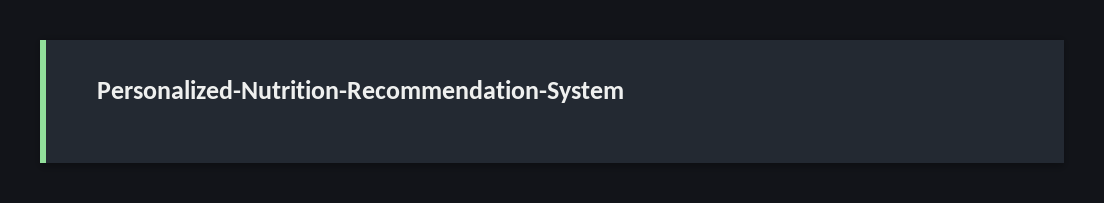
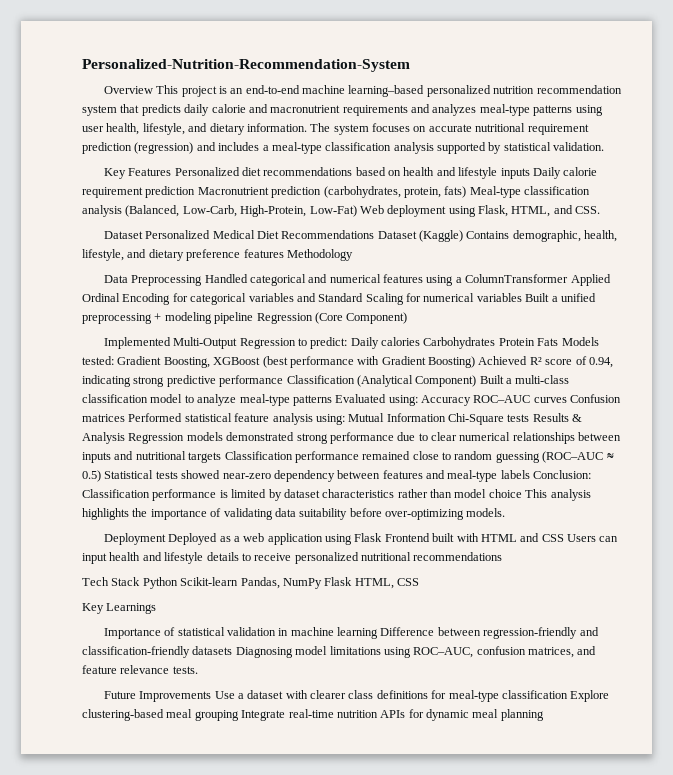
+ Overview This project is an end-to-end machine learning–based personalized nutrition recommendation system that predicts daily calorie and macronutrient requirements and analyzes meal-type patterns using user health, lifestyle, and dietary information. The system focuses on accurate nutritional requirement prediction (regression) and includes a meal-type classification analysis supported by statistical validation.
+ Key Features Personalized diet recommendations based on health and lifestyle inputs Daily calorie requirement prediction Macronutrient prediction (carbohydrates, protein, fats) Meal-type classification analysis (Balanced, Low-Carb, High-Protein, Low-Fat) Web deployment using Flask, HTML, and CSS.
+ Dataset Personalized Medical Diet Recommendations Dataset (Kaggle) Contains demographic, health, lifestyle, and dietary preference features Methodology
+ Data Preprocessing Handled categorical and numerical features using a ColumnTransformer Applied Ordinal Encoding for categorical variables and Standard Scaling for numerical variables Built a unified preprocessing + modeling pipeline Regression (Core Component)
+ Implemented Multi-Output Regression to predict: Daily calories Carbohydrates Protein Fats Models tested: Gradient Boosting, XGBoost (best performance with Gradient Boosting) Achieved R² score of 0.94, indicating strong predictive performance Classification (Analytical Component) Built a multi-class classification model to analyze meal-type patterns Evaluated using: Accuracy ROC–AUC curves Confusion matrices Performed statistical feature analysis using: Mutual Information Chi-Square tests Results & Analysis Regression models demonstrated strong performance due to clear numerical relationships between inputs and nutritional targets Classification performance remained close to random guessing (ROC–AUC ≈ 0.5) Statistical tests showed near-zero dependency between features and meal-type labels Conclusion: Classification performance is limited by dataset characteristics rather than model choice This analysis highlights the importance of validating data suitability before over-optimizing models.
+ Deployment Deployed as a web application using Flask Frontend built with HTML and CSS Users can input health and lifestyle details to receive personalized nutritional recommendations
+ Tech Stack Python Scikit-learn Pandas, NumPy Flask HTML, CSS
+ Key Learnings
+ Importance of statistical validation in machine learning Difference between regression-friendly and classification-friendly datasets Diagnosing model limitations using ROC–AUC, confusion matrices, and feature relevance tests.
+ Future Improvements Use a dataset with clearer class definitions for meal-type classification Explore clustering-based meal grouping Integrate real-time nutrition APIs for dynamic meal planning

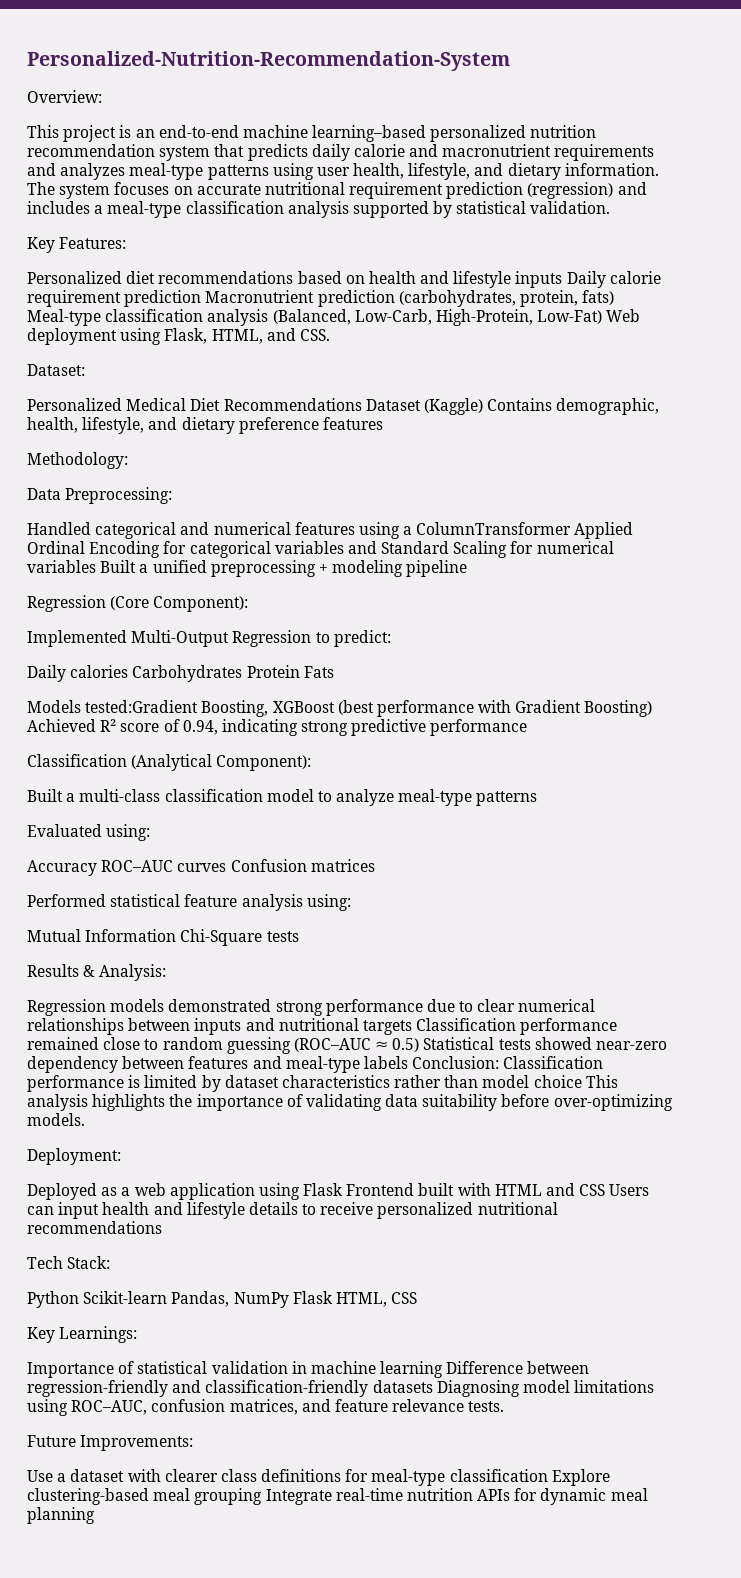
- Overview This project is an end-to-end machine learning–based personalized nutrition recommendation system that predicts daily calorie and macronutrient requirements and analyzes meal-type patterns using user health, lifestyle, and dietary information.
+ Overview:
+ This project is an end-to-end machine learning–based personalized nutrition recommendation system that predicts daily calorie and macronutrient requirements and analyzes meal-type patterns using user health, lifestyle, and dietary information.
- Key Features Personalized diet recommendations based on health and lifestyle inputs Daily calorie requirement prediction Macronutrient prediction (carbohydrates, protein, fats) Meal-type classification analysis (Balanced, Low-Carb, High-Protein, Low-Fat) Web deployment using Flask, HTML, and CSS.
+ Key Features:
+ Personalized diet recommendations based on health and lifestyle inputs Daily calorie requirement prediction Macronutrient prediction (carbohydrates, protein, fats) Meal-type classification analysis (Balanced, Low-Carb, High-Protein, Low-Fat) Web deployment using Flask, HTML, and CSS.
- Dataset Personalized Medical Diet Recommendations Dataset (Kaggle) Contains demographic, health, lifestyle, and dietary preference features Methodology
+ Dataset:
+ Personalized Medical Diet Recommendations Dataset (Kaggle) Contains demographic, health, lifestyle, and dietary preference features
+ Methodology:
- Data Preprocessing Handled categorical and numerical features using a ColumnTransformer Applied Ordinal Encoding for categorical variables and Standard Scaling for numerical variables Built a unified preprocessing + modeling pipeline Regression (Core Component)
+ Data Preprocessing:
+ Handled categorical and numerical features using a ColumnTransformer Applied Ordinal Encoding for categorical variables and Standard Scaling for numerical variables Built a unified preprocessing + modeling pipeline
+ Regression (Core Component):
- Implemented Multi-Output Regression to predict: Daily calories Carbohydrates Protein Fats Models tested: Gradient Boosting, XGBoost (best performance with Gradient Boosting) Achieved R² score of 0.94, indicating strong predictive performance Classification (Analytical Component) Built a multi-class classification model to analyze meal-type patterns Evaluated using: Accuracy ROC–AUC curves Confusion matrices Performed statistical feature analysis using: Mutual Information Chi-Square tests Results & Analysis Regression models demonstrated strong performance due to clear numerical relationships between inputs and nutritional targets Classification performance remained close to random guessing (ROC–AUC ≈ 0.5) Statistical tests showed near-zero dependency between features and meal-type labels Conclusion:
+ Implemented Multi-Output Regression to predict:
+ Daily calories Carbohydrates Protein Fats
+ Models tested:Gradient Boosting, XGBoost (best performance with Gradient Boosting) Achieved R² score of 0.94, indicating strong predictive performance
+ Classification (Analytical Component):
+ Built a multi-class classification model to analyze meal-type patterns
+ Evaluated using:
+ Accuracy ROC–AUC curves Confusion matrices
+ Performed statistical feature analysis using:
+ Mutual Information Chi-Square tests
+ Results & Analysis:
+ Regression models demonstrated strong performance due to clear numerical relationships between inputs and nutritional targets Classification performance remained close to random guessing (ROC–AUC ≈ 0.5) Statistical tests showed near-zero dependency between features and meal-type labels Conclusion:
- Deployment Deployed as a web application using Flask Frontend built with HTML and CSS Users can input health and lifestyle details to receive personalized nutritional recommendations
+ Deployment:
+ Deployed as a web application using Flask Frontend built with HTML and CSS Users can input health and lifestyle details to receive personalized nutritional recommendations
- Tech Stack Python Scikit-learn Pandas, NumPy Flask HTML, CSS
+ Tech Stack:
+ Python Scikit-learn Pandas, NumPy Flask HTML, CSS
- Key Learnings
+ Key Learnings:
- Future Improvements Use a dataset with clearer class definitions for meal-type classification Explore clustering-based meal grouping Integrate real-time nutrition APIs for dynamic meal planning
+ Future Improvements:
+ Use a dataset with clearer class definitions for meal-type classification Explore clustering-based meal grouping Integrate real-time nutrition APIs for dynamic meal planning

